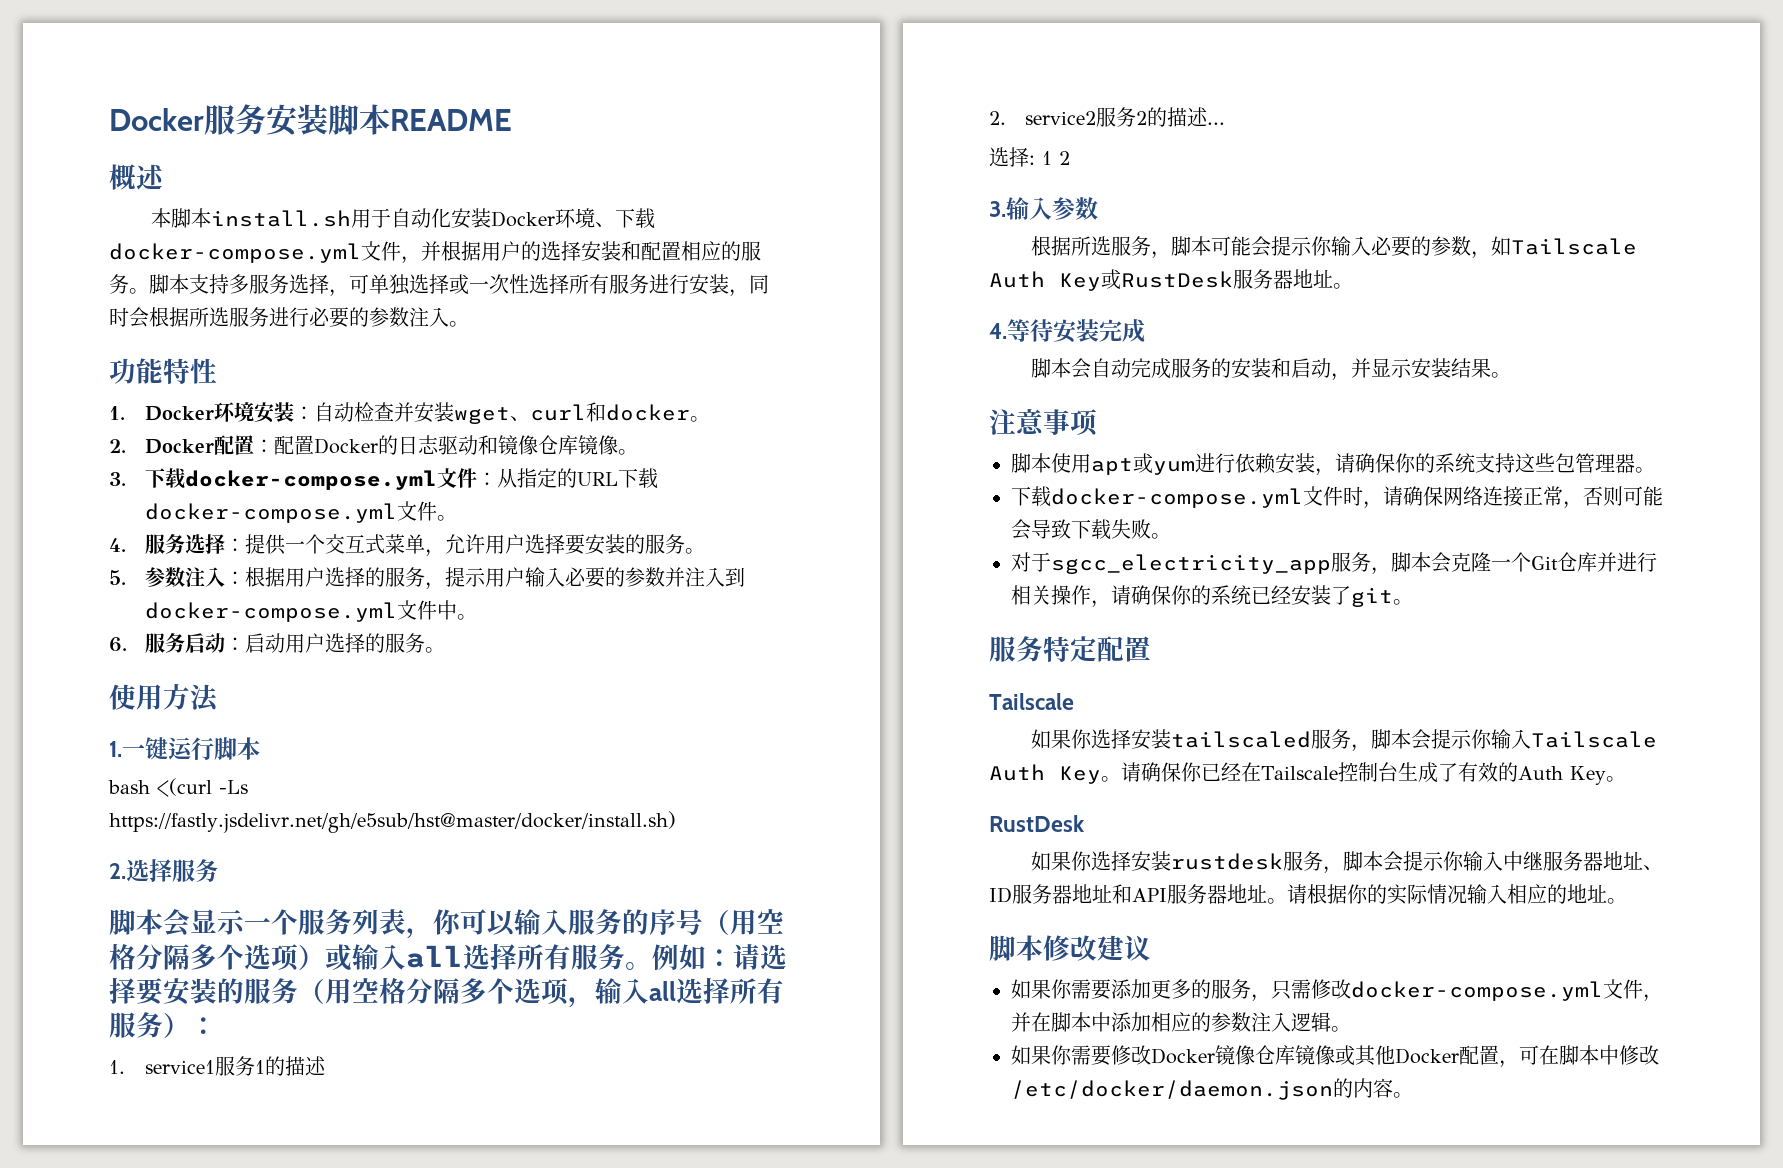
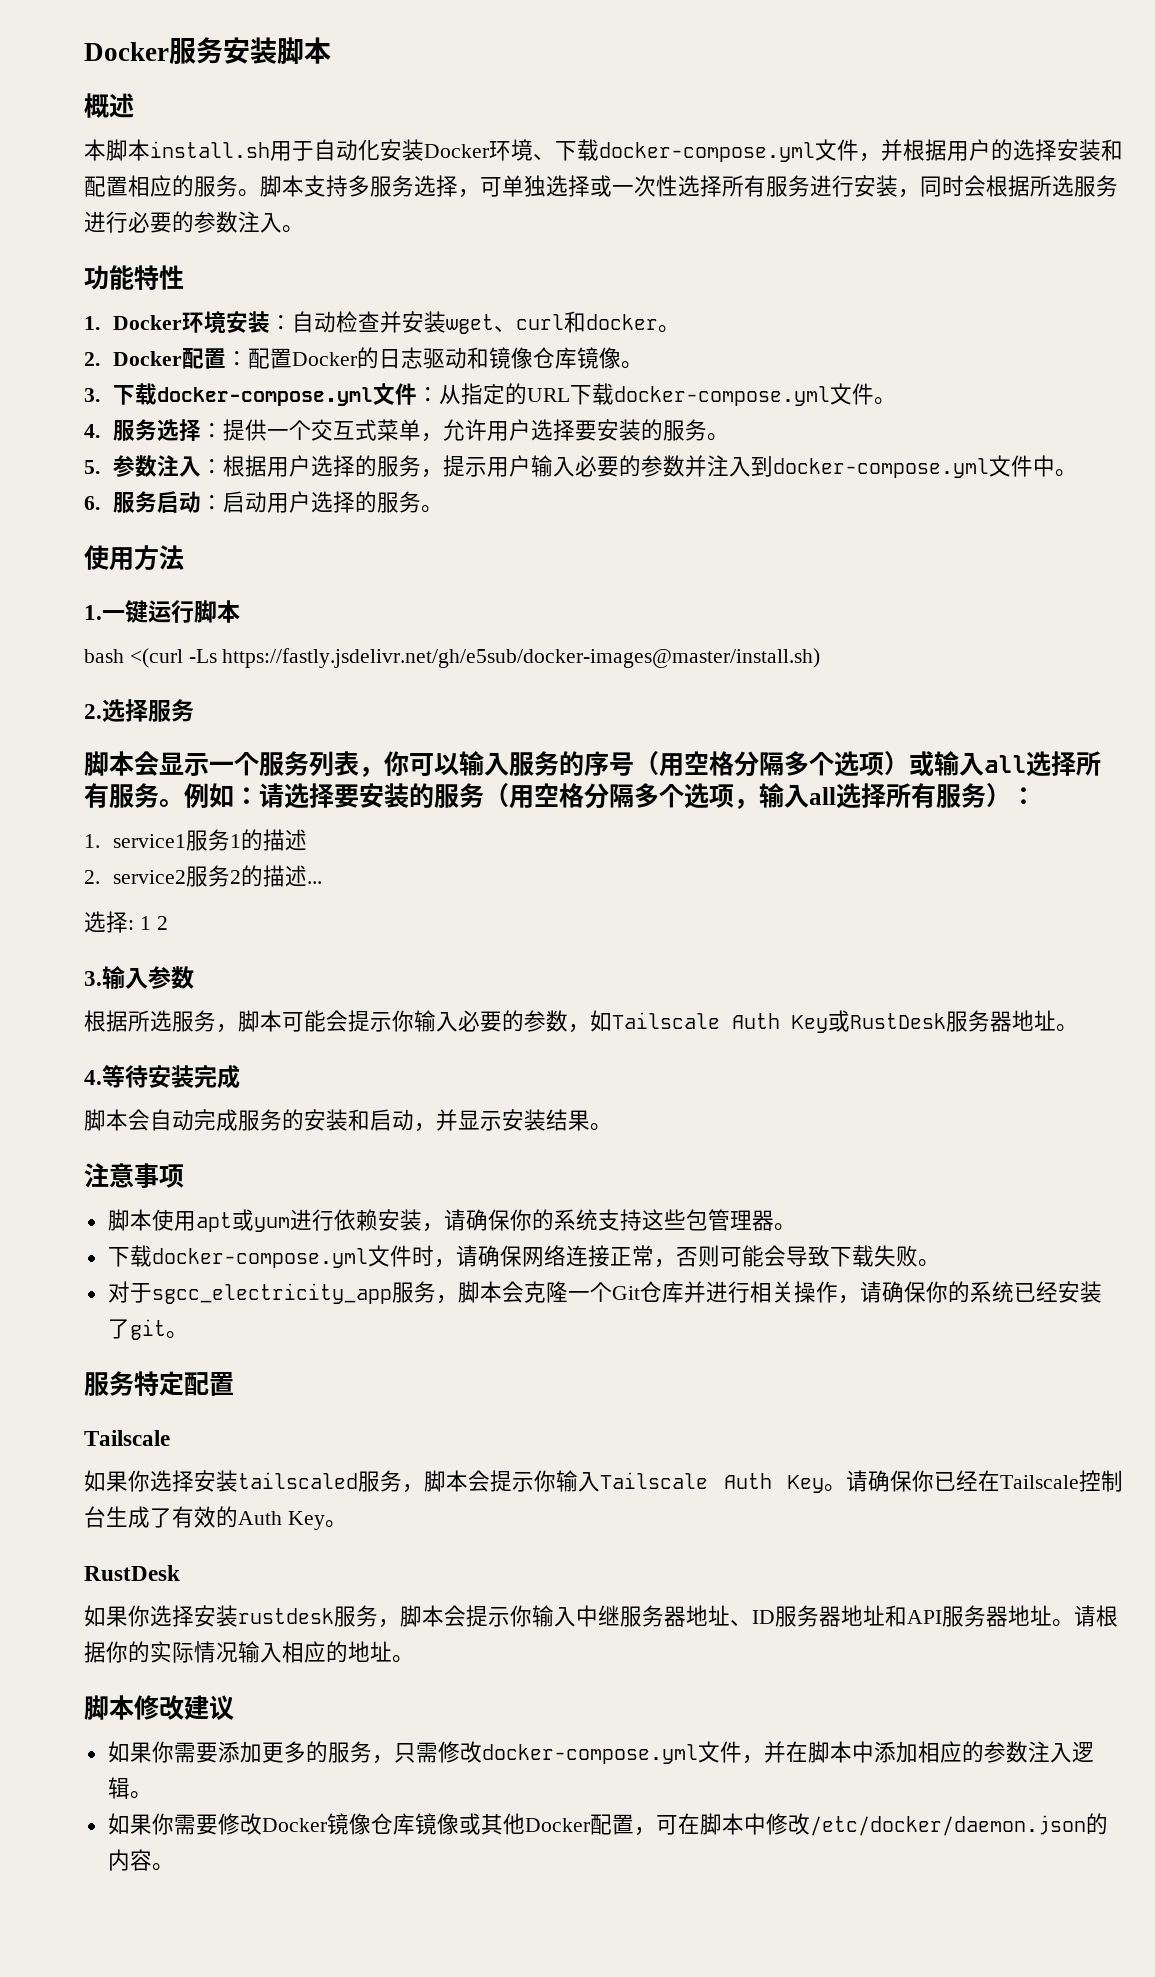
- Docker服务安装脚本README
+ Docker服务安装脚本
- bash <(curl -Ls https://fastly.jsdelivr.net/gh/e5sub/hst@master/docker/install.sh)
+ bash <(curl -Ls https://fastly.jsdelivr.net/gh/e5sub/docker-images@master/install.sh)

